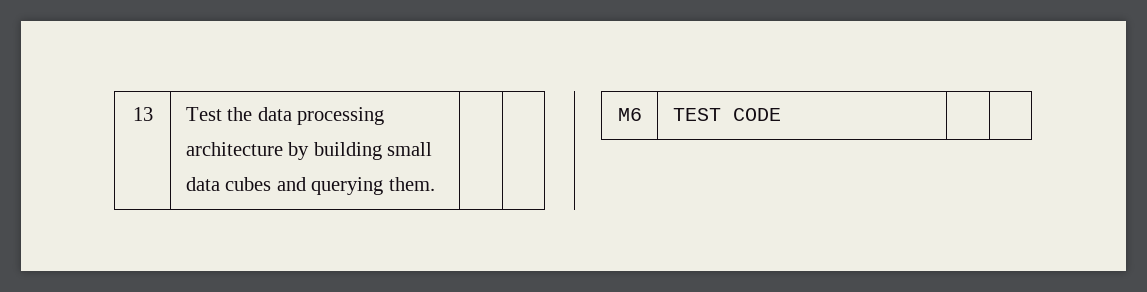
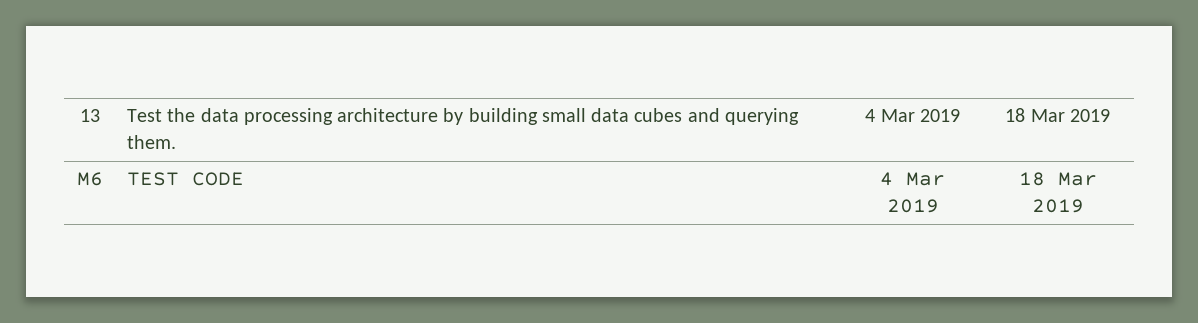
- 13 | Test the data processing architecture by building small data cubes and querying them. | |
- M6 | TEST CODE | |
+ 13 | Test the data processing architecture by building small data cubes and querying them. | 4 Mar 2019 | 18 Mar 2019
+ M6 | TEST CODE | 4 Mar 2019 | 18 Mar 2019

